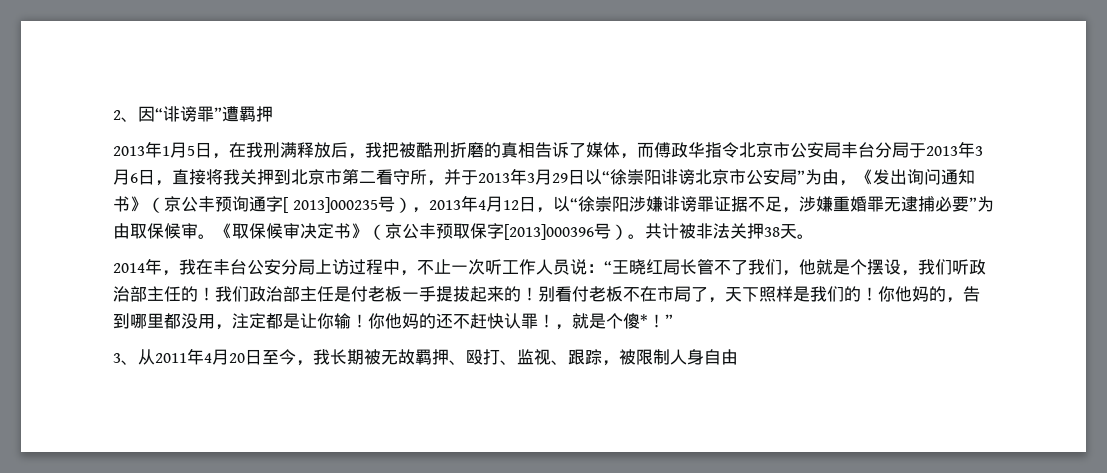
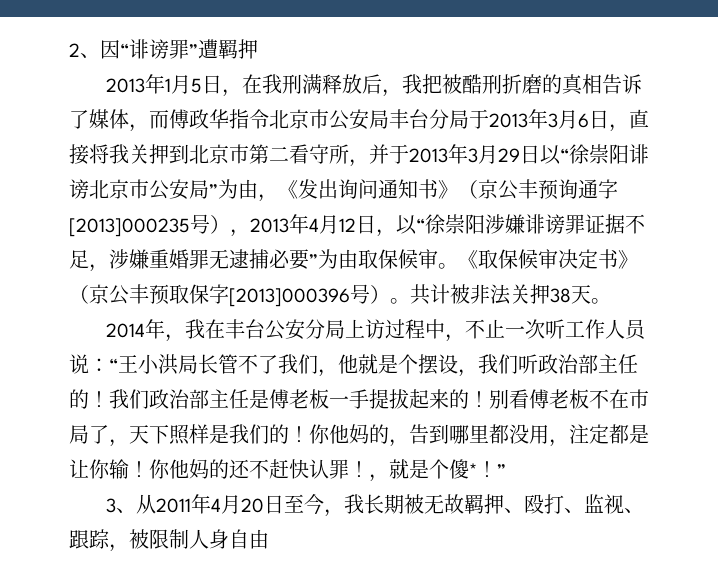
- 2013年1月5日，在我刑满释放后，我把被酷刑折磨的真相告诉了媒体，而傅政华指令北京市公安局丰台分局于2013年3月6日，直接将我关押到北京市第二看守所，并于2013年3月29日以“徐崇阳诽谤北京市公安局”为由，《发出询问通知书》（京公丰预询通字[ 2013]000235号），2013年4月12日，以“徐崇阳涉嫌诽谤罪证据不足，涉嫌重婚罪无逮捕必要”为由取保候审。
+ 2013年1月5日，在我刑满释放后，我把被酷刑折磨的真相告诉了媒体，而傅政华指令北京市公安局丰台分局于2013年3月6日，直接将我关押到北京市第二看守所，并于2013年3月29日以“徐崇阳诽谤北京市公安局”为由，《发出询问通知书》（京公丰预询通字[2013]000235号），2013年4月12日，以“徐崇阳涉嫌诽谤罪证据不足，涉嫌重婚罪无逮捕必要”为由取保候审。
- 2014年，我在丰台公安分局上访过程中，不止一次听工作人员说：“王晓红局长管不了我们，他就是个摆设，我们听政治部主任的！
+ 2014年，我在丰台公安分局上访过程中，不止一次听工作人员说：“王小洪局长管不了我们，他就是个摆设，我们听政治部主任的！
- 我们政治部主任是付老板一手提拔起来的！
+ 我们政治部主任是傅老板一手提拔起来的！
- 别看付老板不在市局了，天下照样是我们的！
+ 别看傅老板不在市局了，天下照样是我们的！

